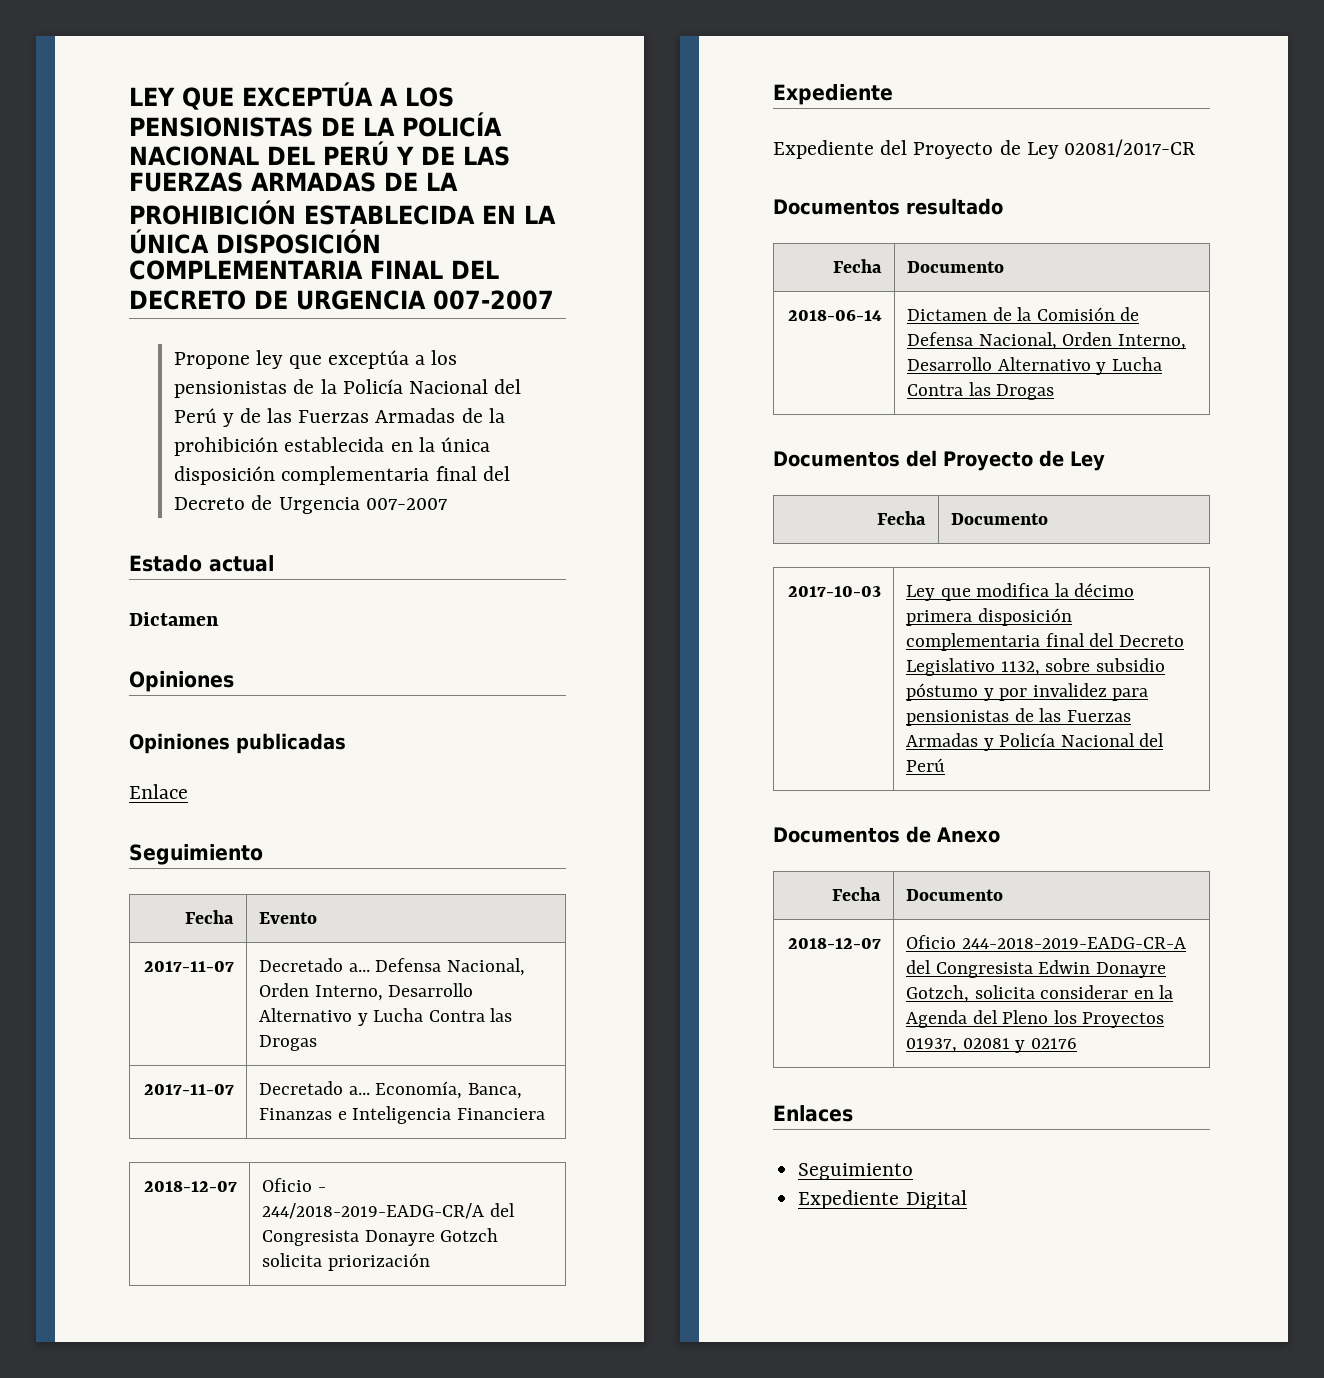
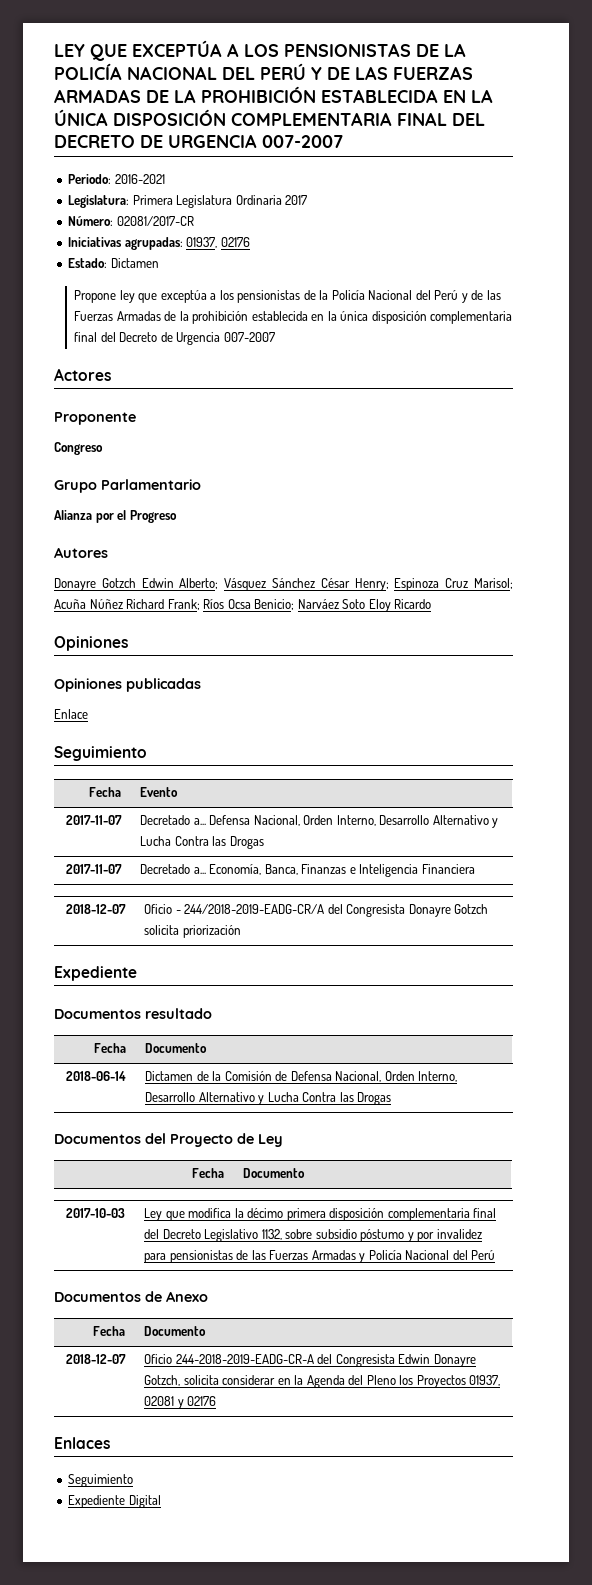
+ Periodo: 2016-2021
+ Legislatura: Primera Legislatura Ordinaria 2017
+ Número: 02081/2017-CR
+ Iniciativas agrupadas: 01937, 02176
+ Estado: Dictamen
- Estado actual
- Dictamen
+ Actores
+ Proponente
+ Congreso
+ Grupo Parlamentario
+ Alianza por el Progreso
+ Autores
+ Donayre Gotzch Edwin Alberto; Vásquez Sánchez César Henry; Espinoza Cruz Marisol; Acuña Núñez Richard Frank; Ríos Ocsa Benicio; Narváez Soto Eloy Ricardo
- Expediente del Proyecto de Ley 02081/2017-CR

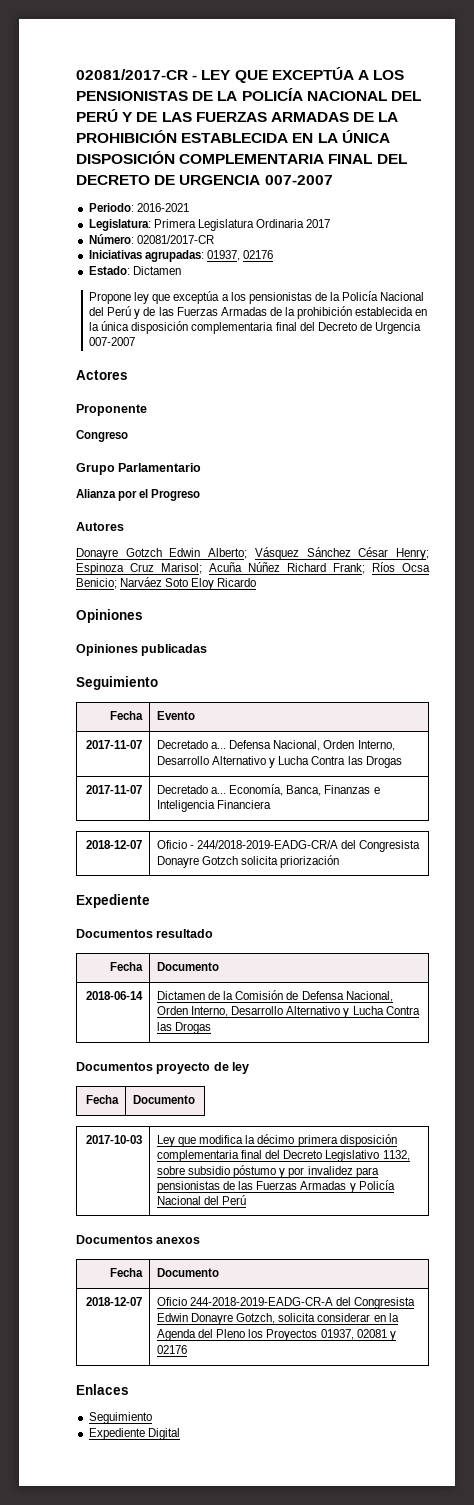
- LEY QUE EXCEPTÚA A LOS PENSIONISTAS DE LA POLICÍA NACIONAL DEL PERÚ Y DE LAS FUERZAS ARMADAS DE LA PROHIBICIÓN ESTABLECIDA EN LA ÚNICA DISPOSICIÓN COMPLEMENTARIA FINAL DEL DECRETO DE URGENCIA 007-2007
+ 02081/2017-CR - LEY QUE EXCEPTÚA A LOS PENSIONISTAS DE LA POLICÍA NACIONAL DEL PERÚ Y DE LAS FUERZAS ARMADAS DE LA PROHIBICIÓN ESTABLECIDA EN LA ÚNICA DISPOSICIÓN COMPLEMENTARIA FINAL DEL DECRETO DE URGENCIA 007-2007
- Enlace
- Documentos del Proyecto de Ley
+ Documentos proyecto de ley
- Documentos de Anexo
+ Documentos anexos

